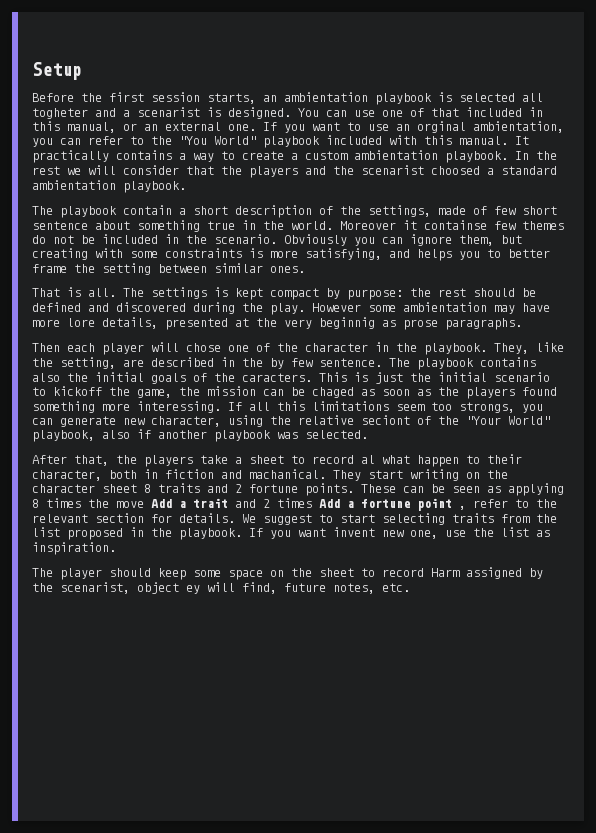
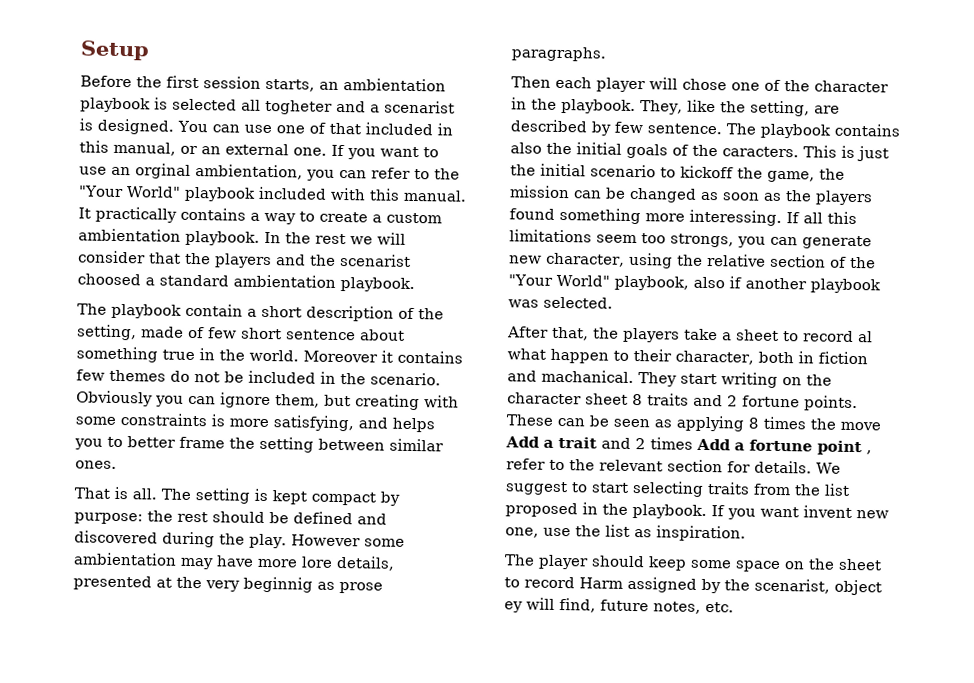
- If you want to use an orginal ambientation, you can refer to the "You World" playbook included with this manual.
+ If you want to use an orginal ambientation, you can refer to the "Your World" playbook included with this manual.
- The playbook contain a short description of the settings, made of few short sentence about something true in the world.
+ The playbook contain a short description of the setting, made of few short sentence about something true in the world.
- Moreover it containse few themes do not be included in the scenario.
+ Moreover it contains few themes do not be included in the scenario.
- The settings is kept compact by purpose: the rest should be defined and discovered during the play.
+ The setting is kept compact by purpose: the rest should be defined and discovered during the play.
- They, like the setting, are described in the by few sentence.
+ They, like the setting, are described by few sentence.
- This is just the initial scenario to kickoff the game, the mission can be chaged as soon as the players found something more interessing.
+ This is just the initial scenario to kickoff the game, the mission can be changed as soon as the players found something more interessing.
- If all this limitations seem too strongs, you can generate new character, using the relative seciont of the "Your World" playbook, also if another playbook was selected.
+ If all this limitations seem too strongs, you can generate new character, using the relative section of the "Your World" playbook, also if another playbook was selected.

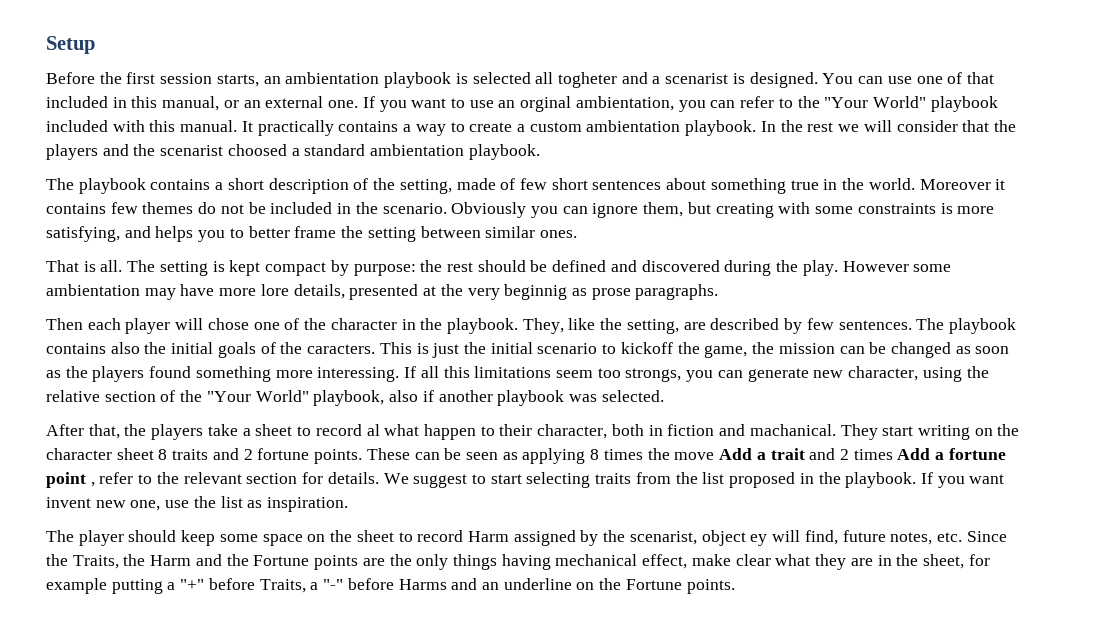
- The playbook contain a short description of the setting, made of few short sentence about something true in the world.
+ The playbook contains a short description of the setting, made of few short sentences about something true in the world.
- They, like the setting, are described by few sentence.
+ They, like the setting, are described by few sentences.
- The player should keep some space on the sheet to record Harm assigned by the scenarist, object ey will find, future notes, etc.
+ The player should keep some space on the sheet to record Harm assigned by the scenarist, object ey will find, future notes, etc. Since the Traits, the Harm and the Fortune points are the only things having mechanical effect, make clear what they are in the sheet, for example putting a "+" before Traits, a "-" before Harms and an underline on the Fortune points.

